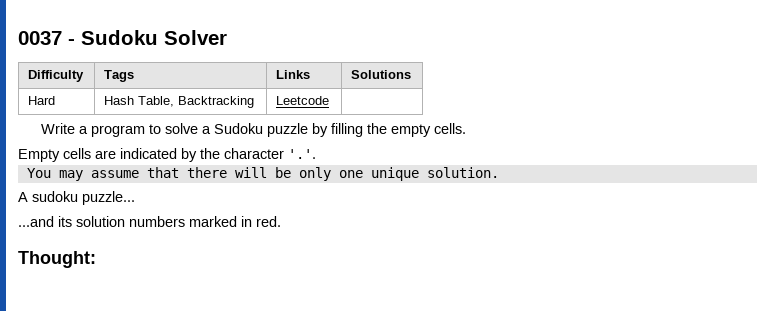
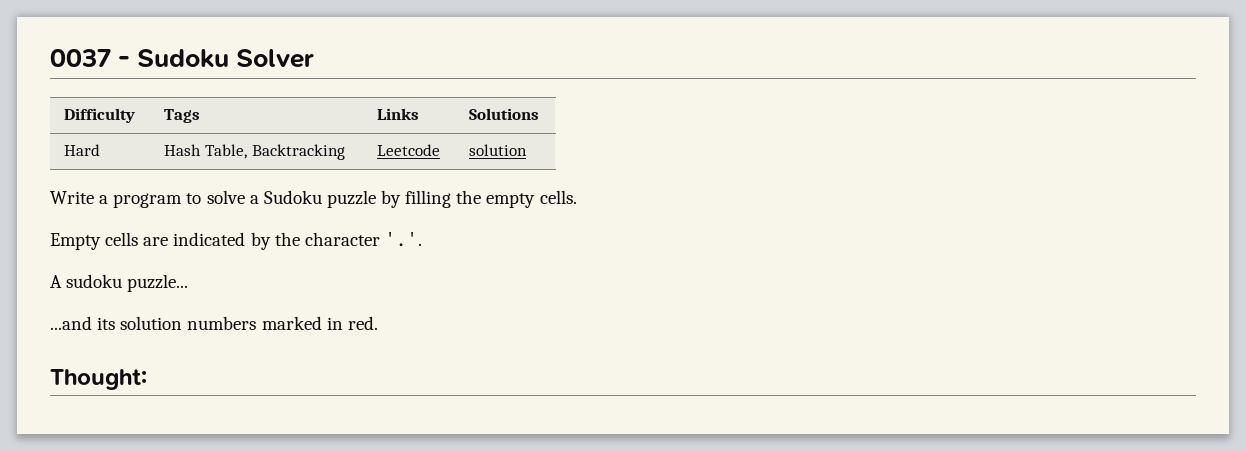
- Hard | Hash Table, Backtracking | Leetcode |
+ Hard | Hash Table, Backtracking | Leetcode | solution
- You may assume that there will be only one unique solution.

